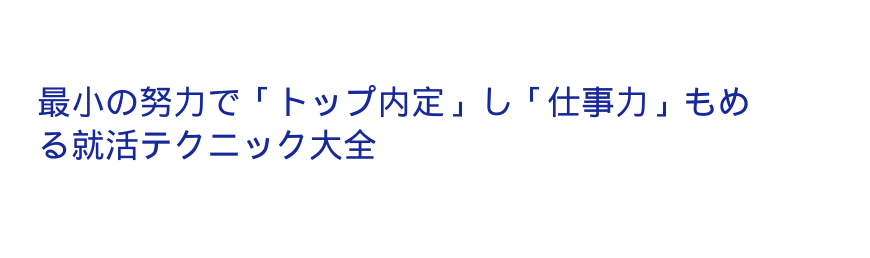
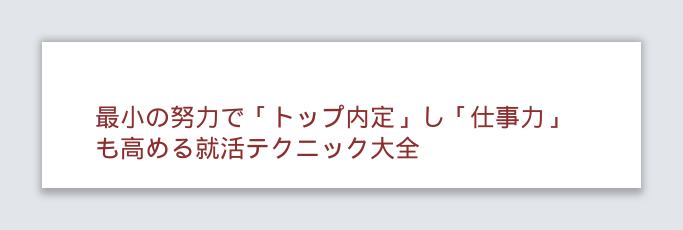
- 最小の努力で「トップ内定」し「仕事力」もめる就活テクニック大全
+ 最小の努力で「トップ内定」し「仕事力」も高める就活テクニック大全

